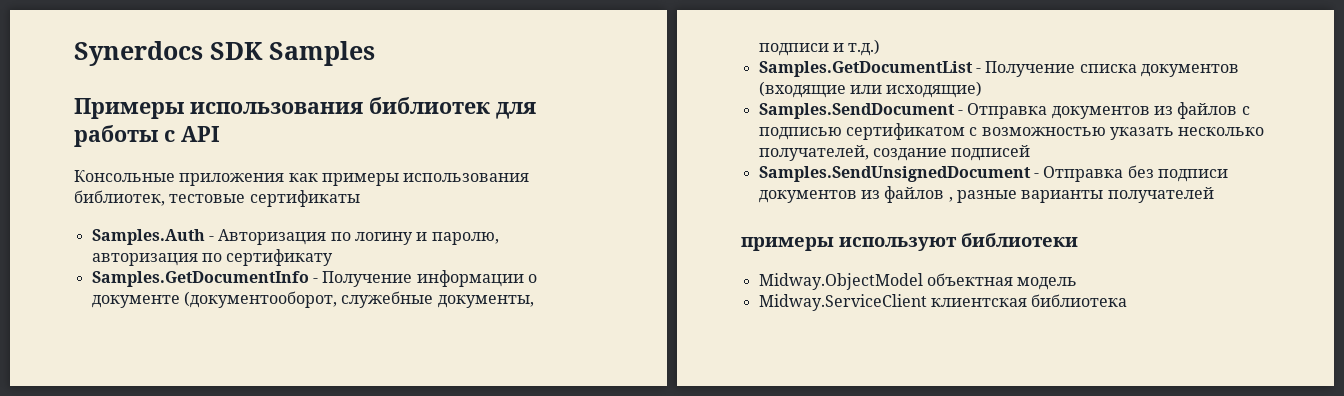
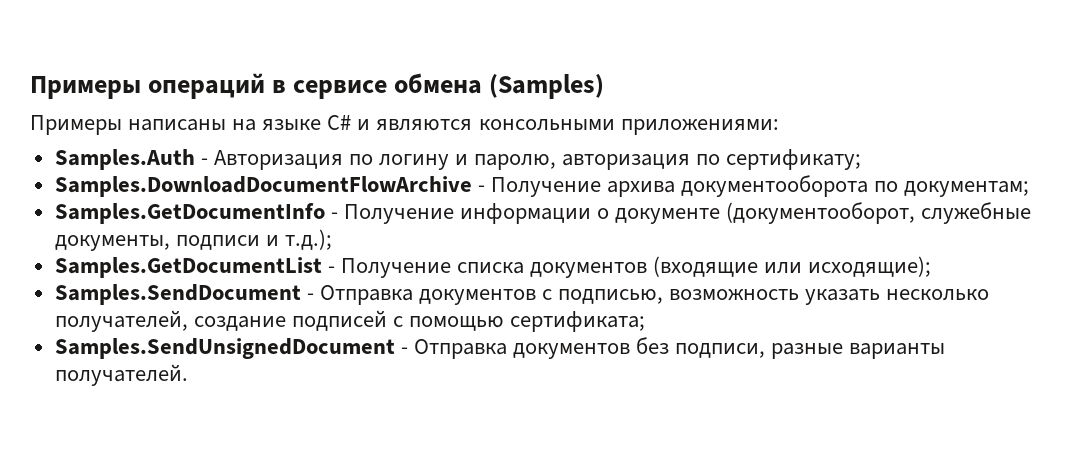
- Synerdocs SDK Samples
- Примеры использования библиотек для работы с API
- Консольные приложения как примеры использования библиотек, тестовые сертификаты
+ Примеры операций в сервисе обмена (Samples)
+ Примеры написаны на языке C# и являются консольными приложениями:
- Samples.Auth - Авторизация по логину и паролю, авторизация по сертификату
+ Samples.Auth - Авторизация по логину и паролю, авторизация по сертификату;
+ Samples.DownloadDocumentFlowArchive - Получение архива документооборота по документам;
- Samples.GetDocumentInfo - Получение информации о документе (документооборот, служебные документы, подписи и т.д.)
+ Samples.GetDocumentInfo - Получение информации о документе (документооборот, служебные документы, подписи и т.д.);
- Samples.GetDocumentList - Получение списка документов (входящие или исходящие)
+ Samples.GetDocumentList - Получение списка документов (входящие или исходящие);
- Samples.SendDocument - Отправка документов из файлов с подписью сертификатом с возможностью указать несколько получателей, создание подписей
+ Samples.SendDocument - Отправка документов с подписью, возможность указать несколько получателей, создание подписей с помощью сертификата;
- Samples.SendUnsignedDocument - Отправка без подписи документов из файлов , разные варианты получателей
- примеры используют библиотеки
- Midway.ObjectModel объектная модель
- Midway.ServiceClient клиентская библиотека
+ Samples.SendUnsignedDocument - Отправка документов без подписи, разные варианты получателей.

